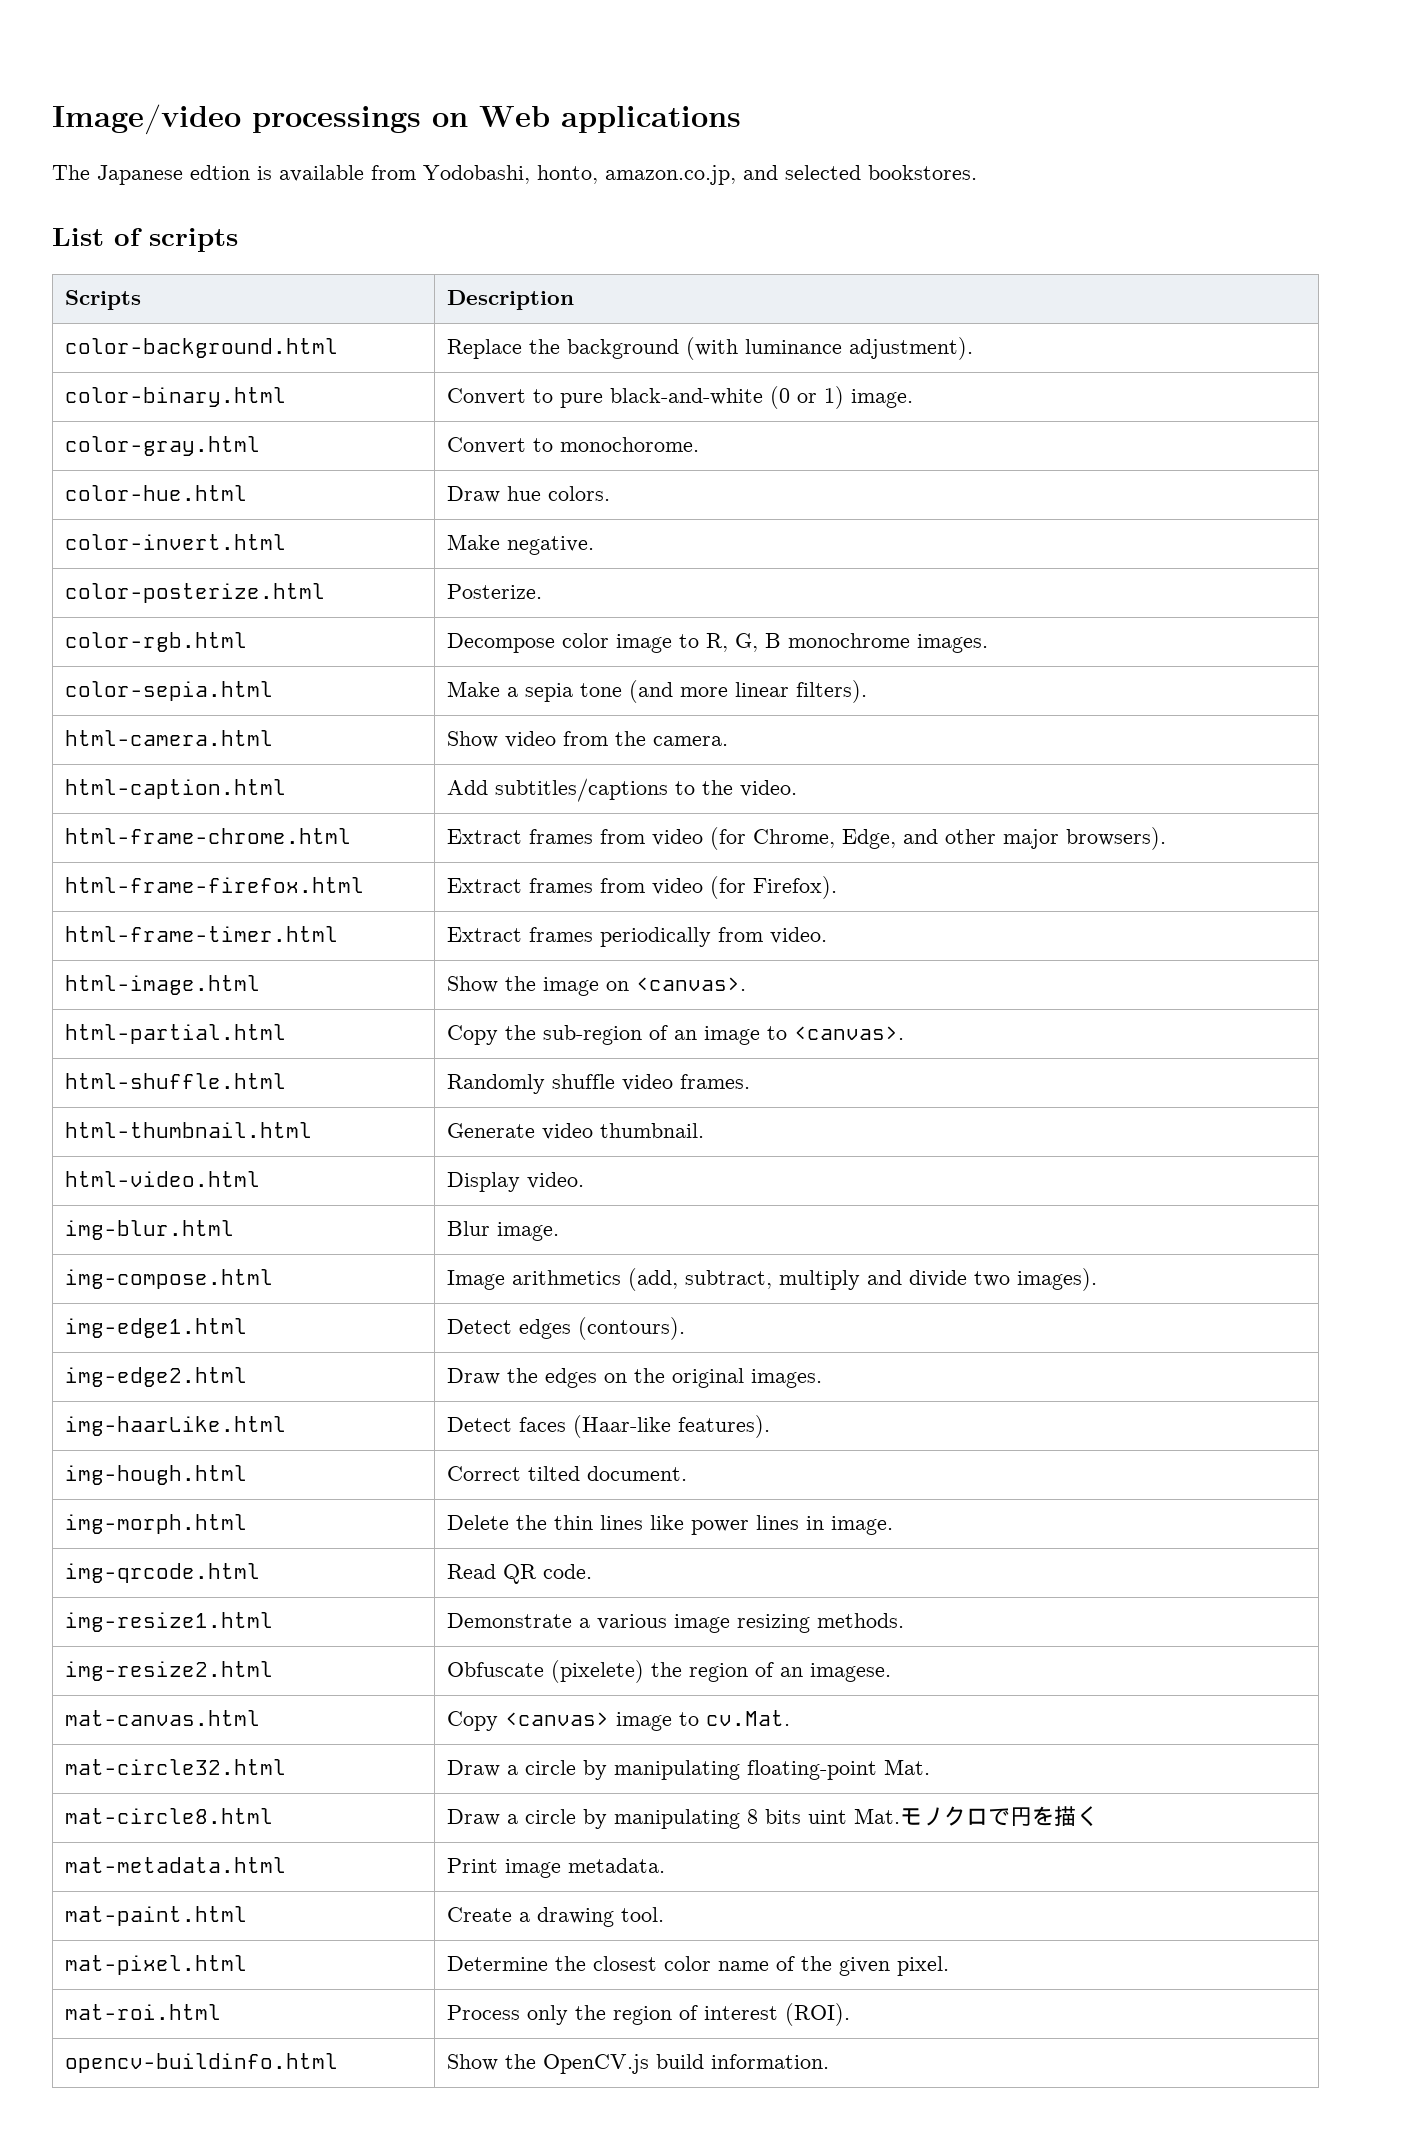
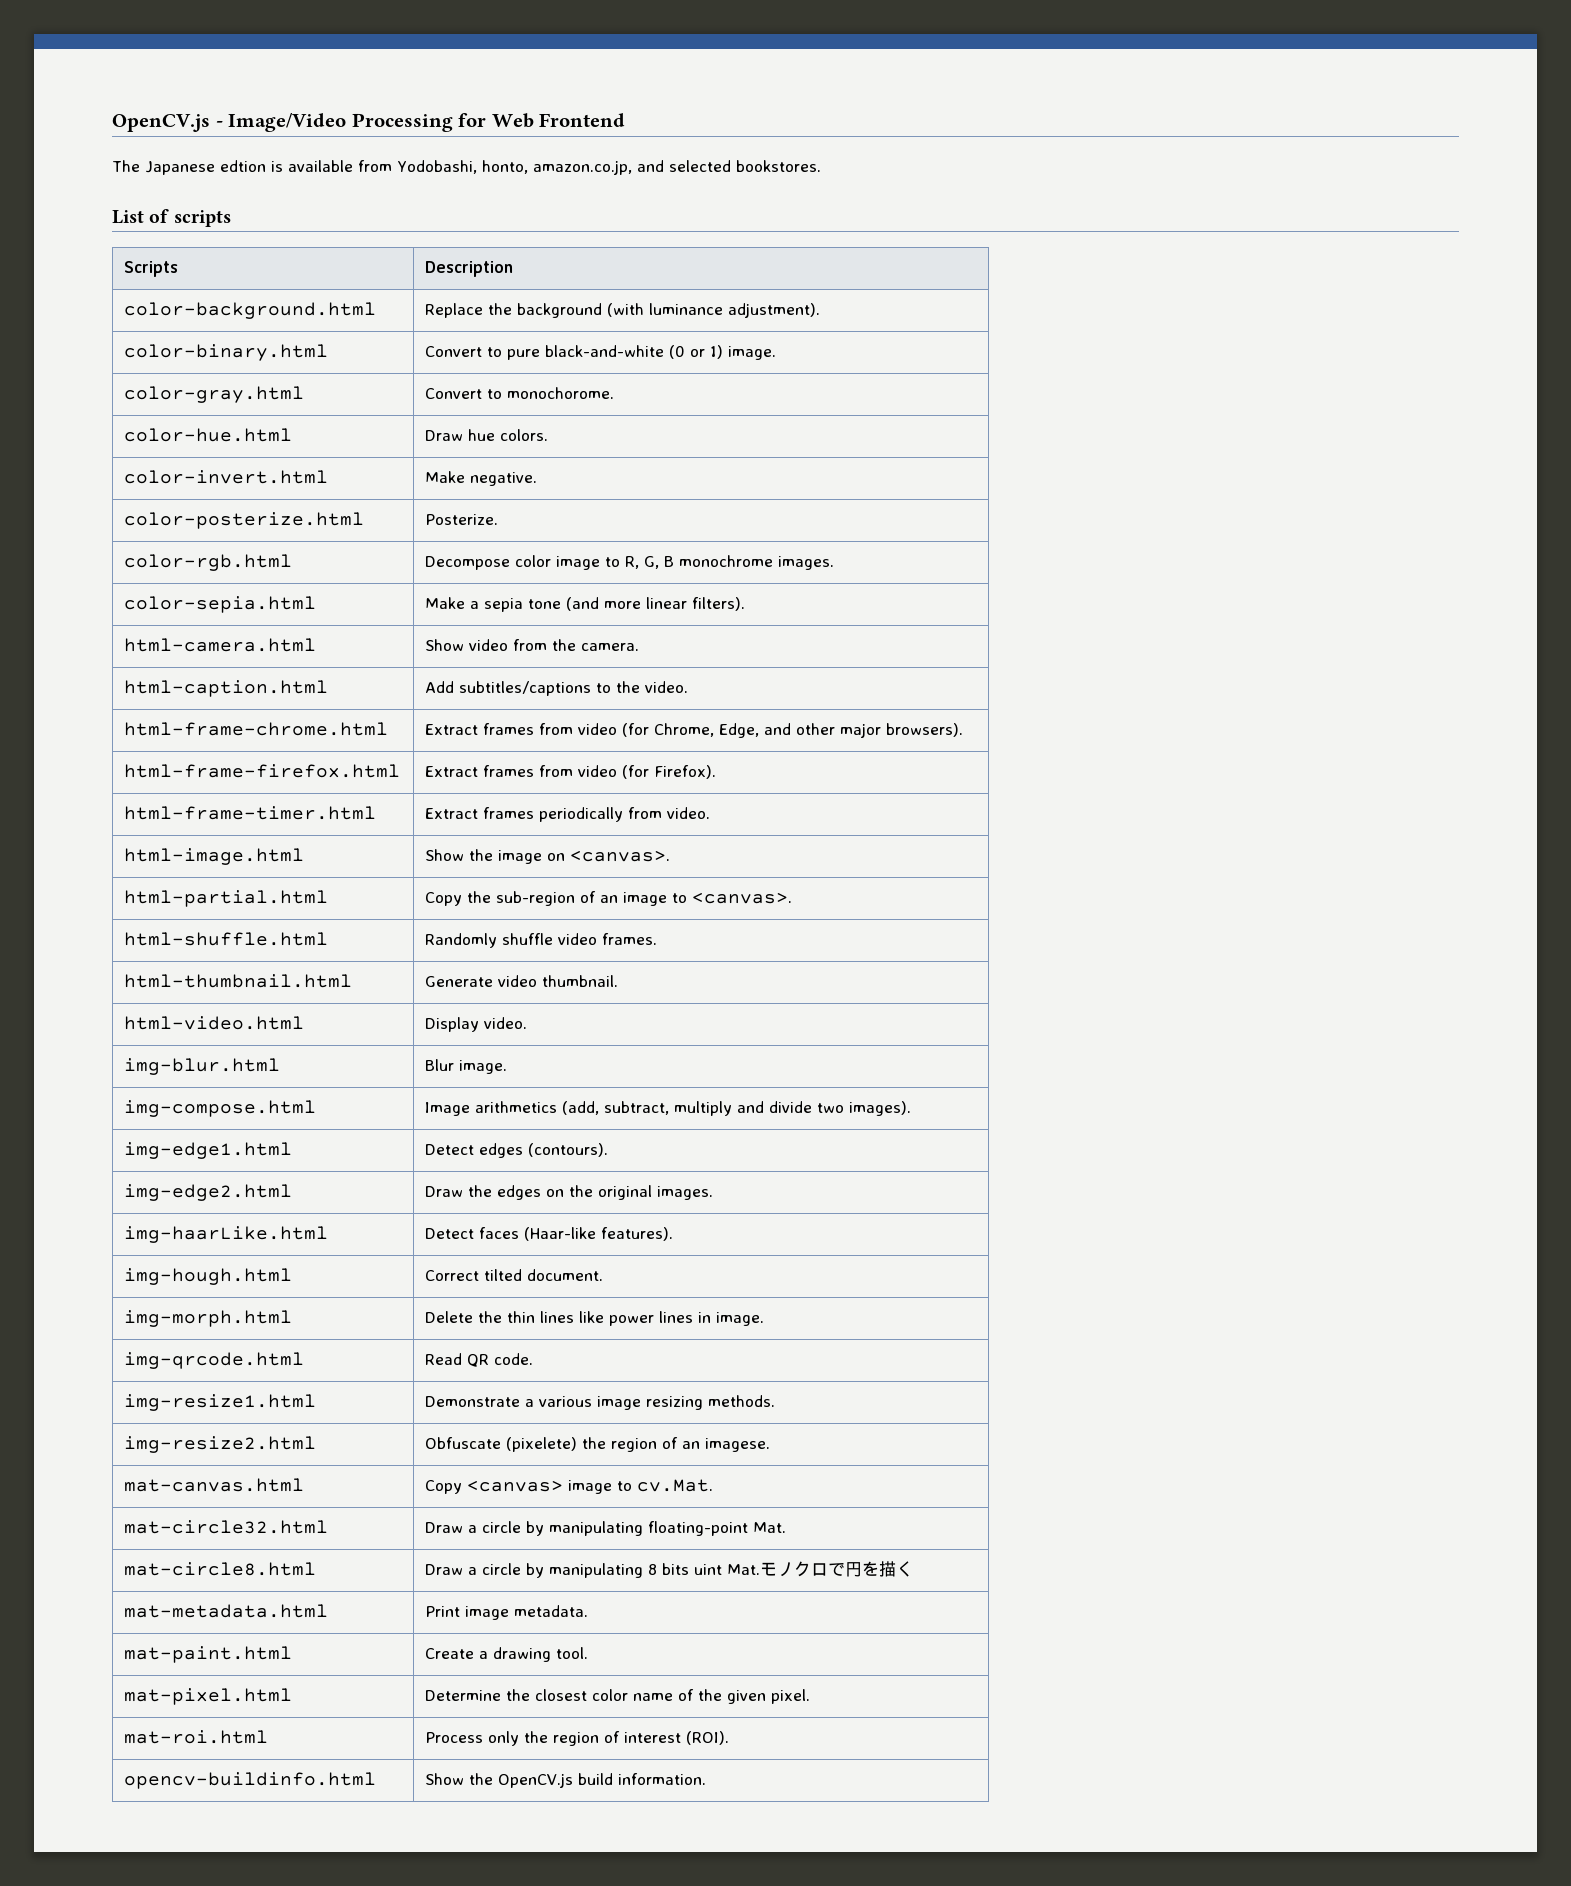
- Image/video processings on Web applications
+ OpenCV.js - Image/Video Processing for Web Frontend

